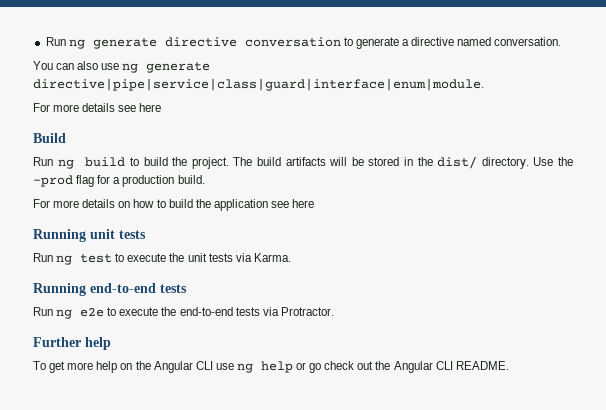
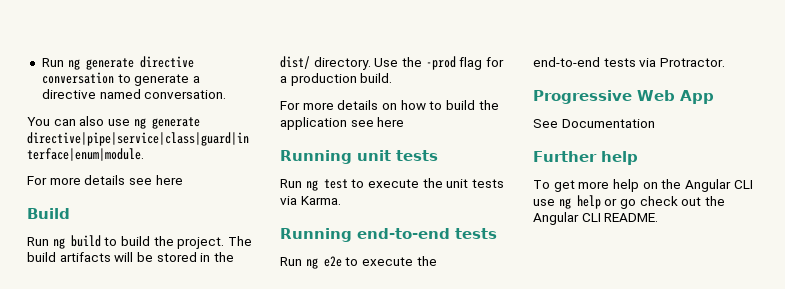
+ Progressive Web App
+ See Documentation

